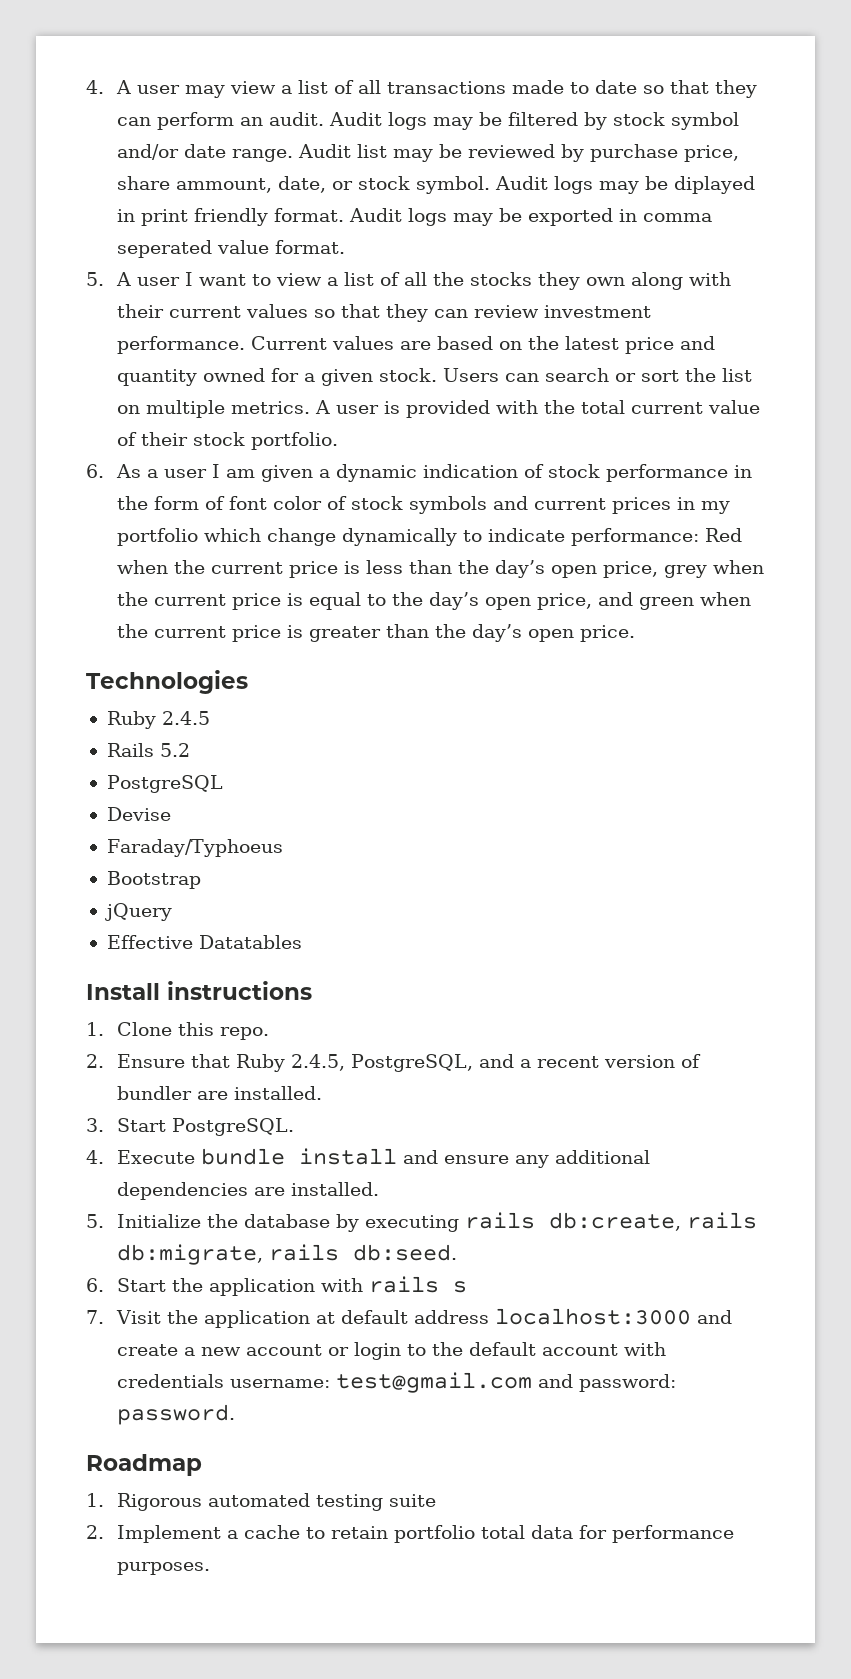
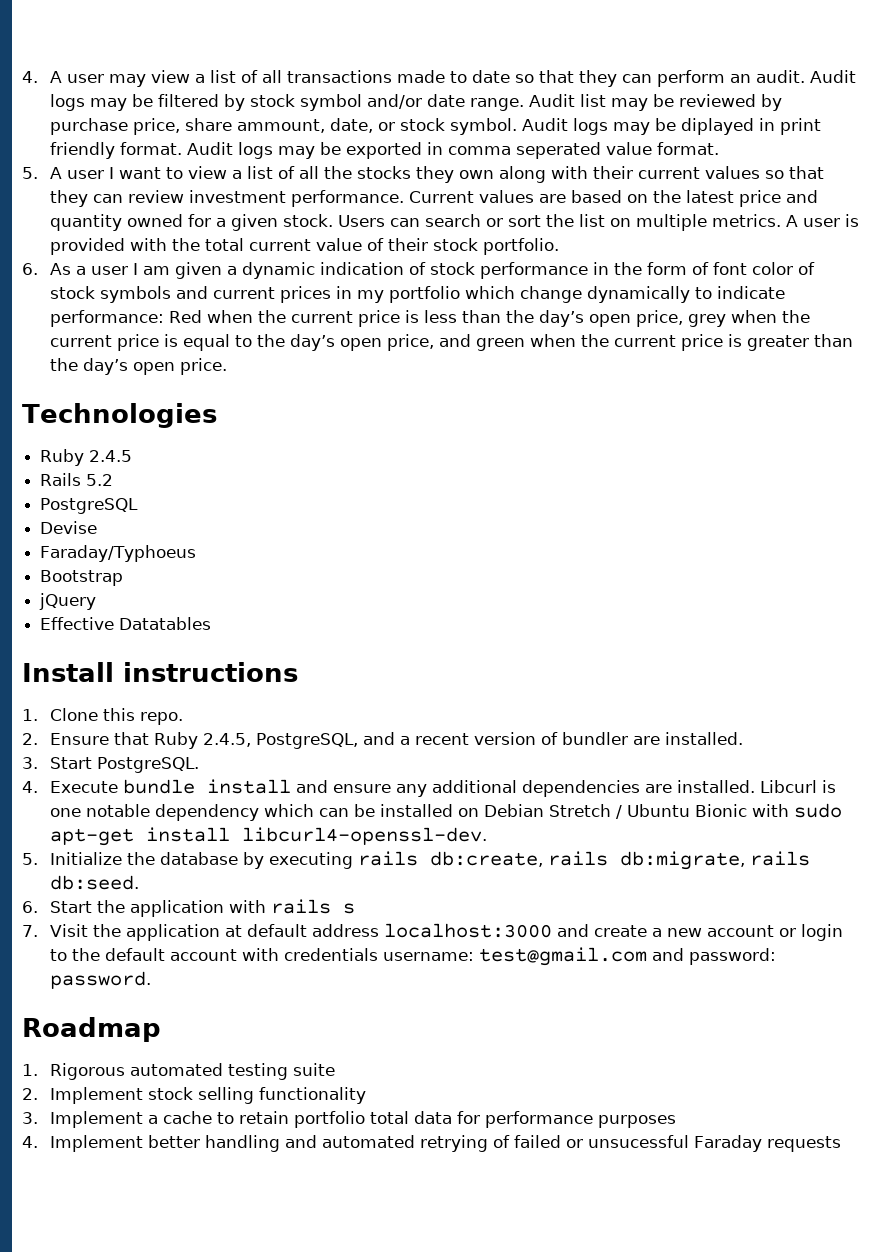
+ Libcurl is one notable dependency which can be installed on Debian Stretch / Ubuntu Bionic with sudo apt-get install libcurl4-openssl-dev.
- 2. Implement a cache to retain portfolio total data for performance purposes.
+ 2. Implement stock selling functionality
+ 3. Implement a cache to retain portfolio total data for performance purposes
+ 4. Implement better handling and automated retrying of failed or unsucessful Faraday requests

